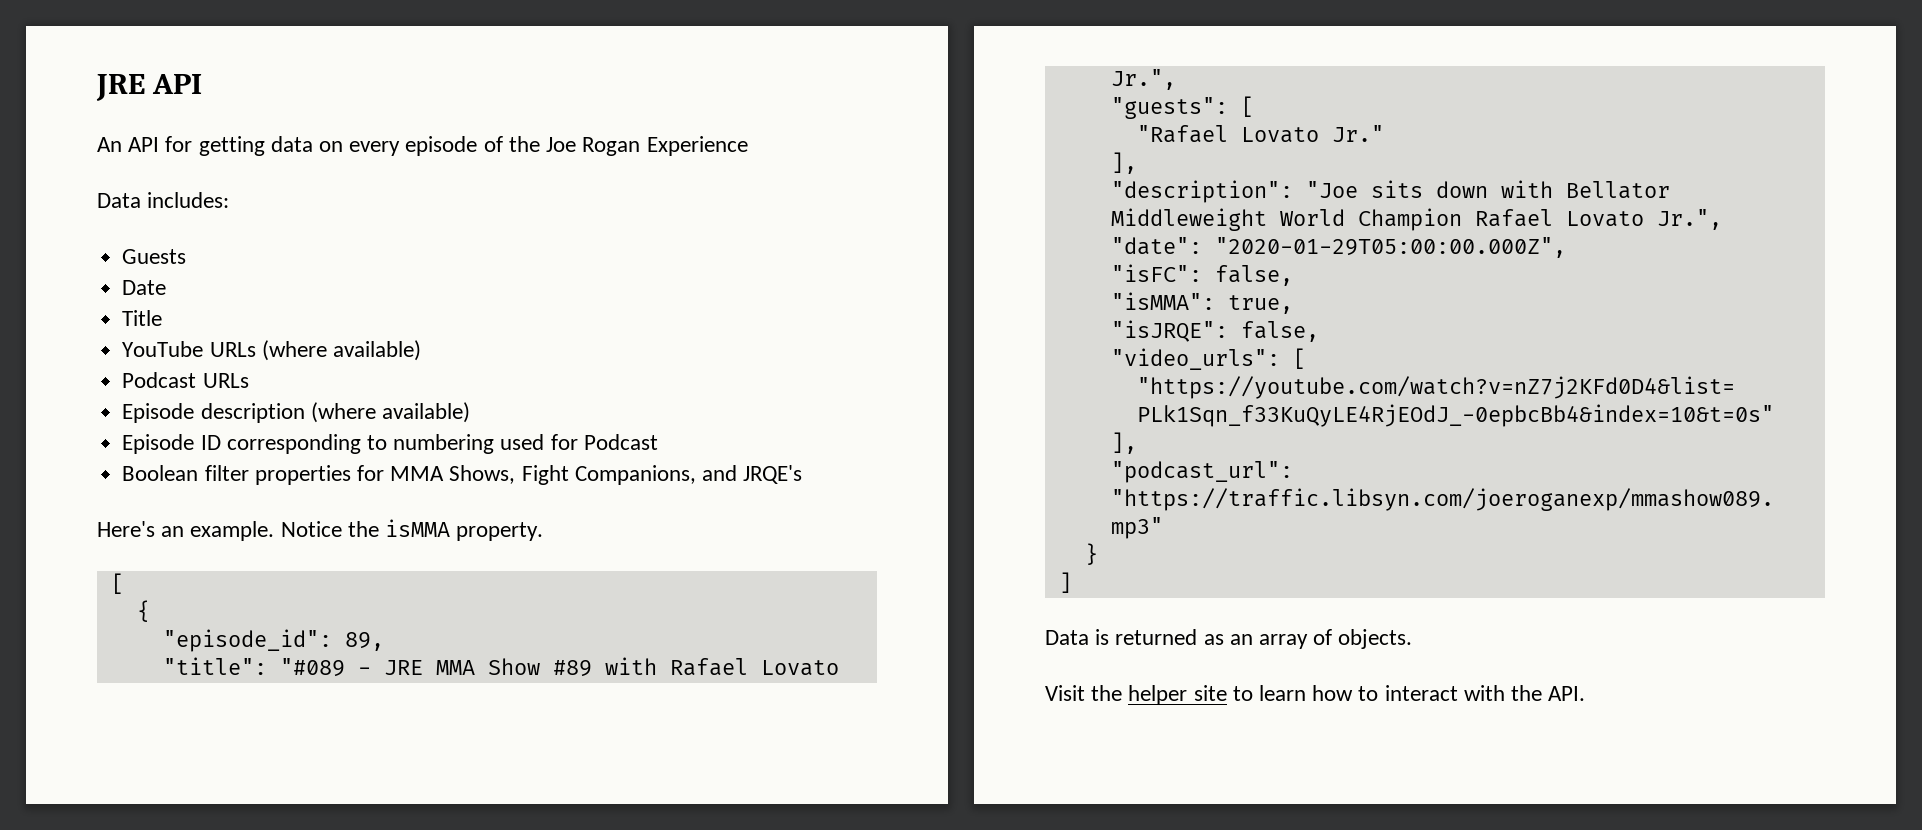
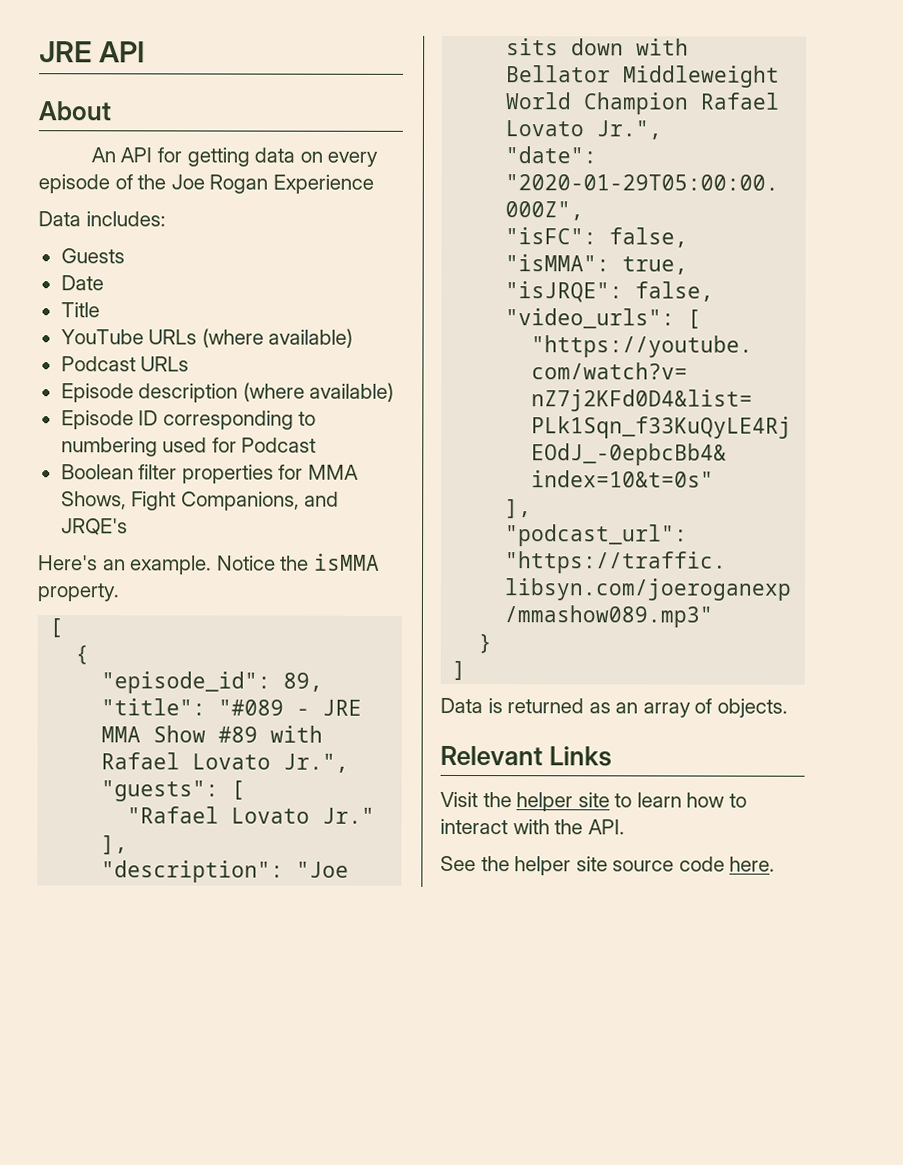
+ About
+ Relevant Links
+ See the helper site source code here.

